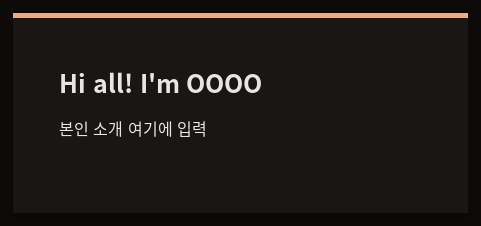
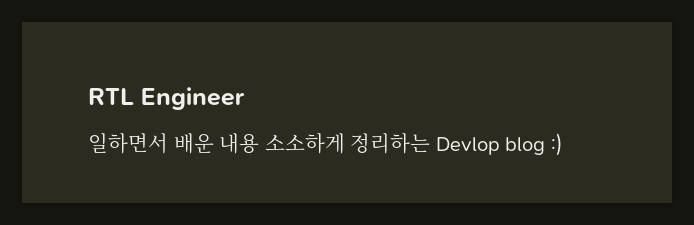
- Hi all! I'm OOOO
- 본인 소개 여기에 입력
+ RTL Engineer
+ 일하면서 배운 내용 소소하게 정리하는 Devlop blog :)

